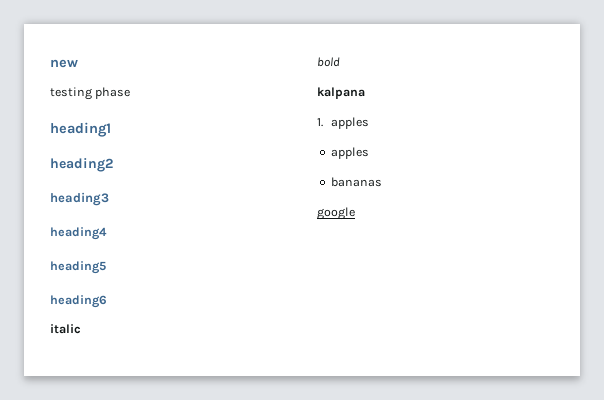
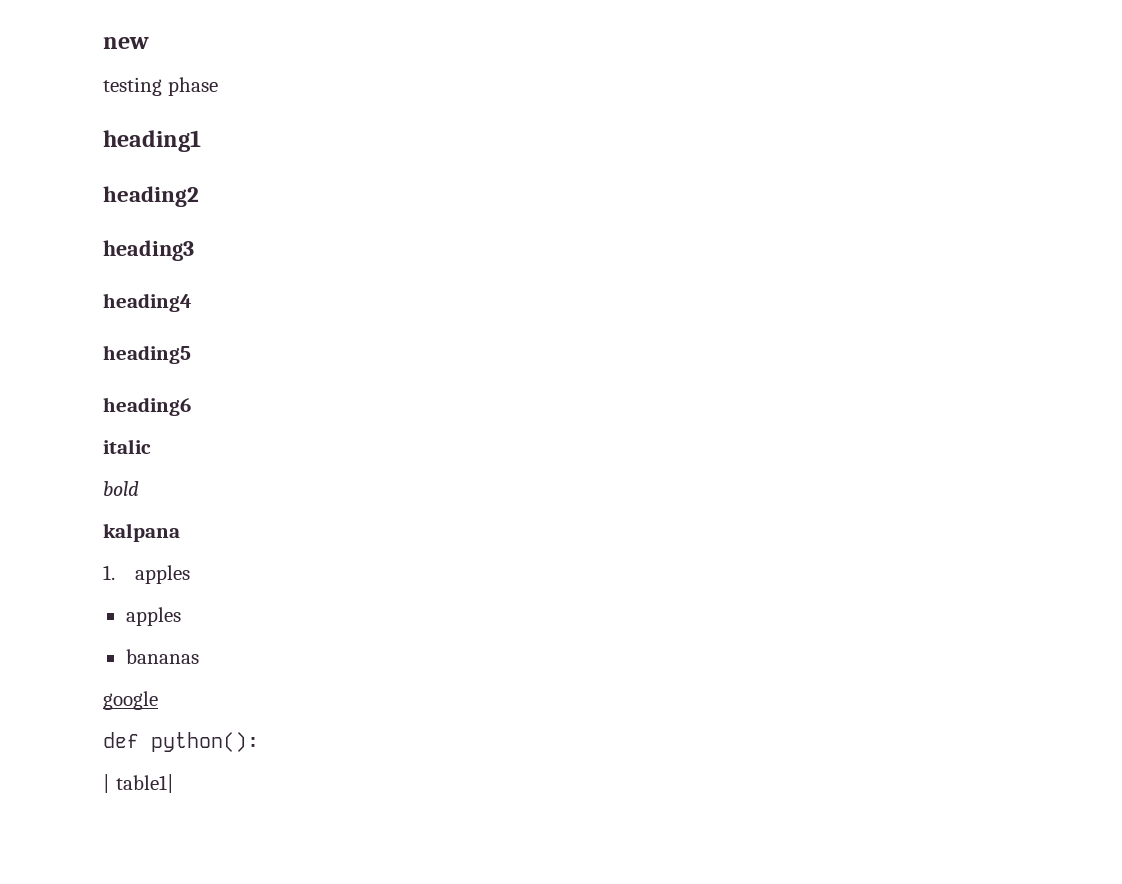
+ def python():
+ | table1|

